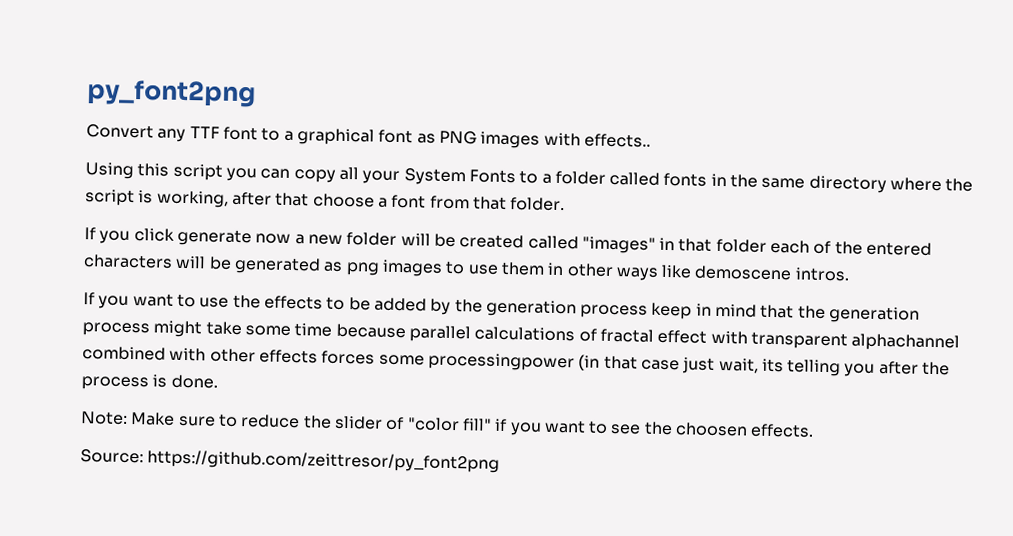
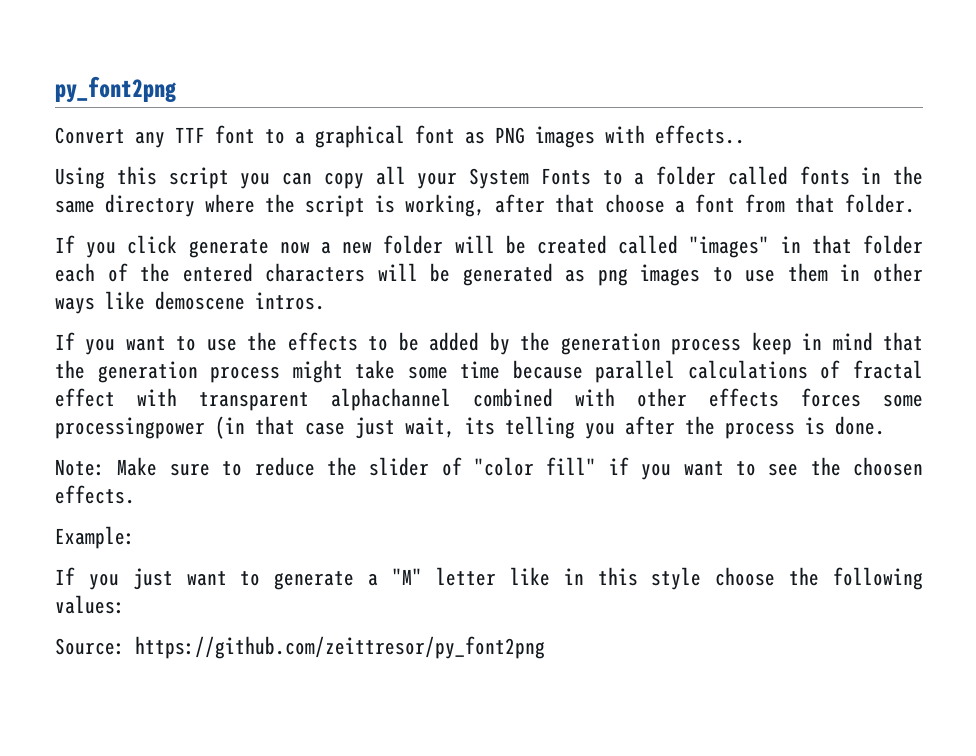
+ Example:
+ If you just want to generate a "M" letter like in this style choose the following values:

